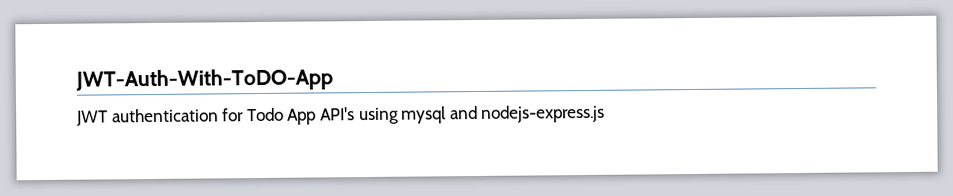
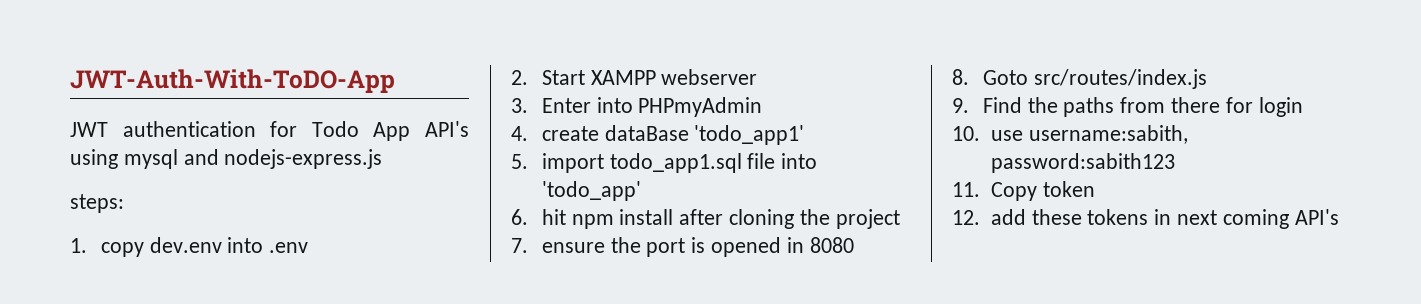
+ steps:
+ 1. copy dev.env into .env
+ 2. Start XAMPP webserver
+ 3. Enter into PHPmyAdmin
+ 4. create dataBase 'todo_app1'
+ 5. import todo_app1.sql file into 'todo_app'
+ 6. hit npm install after cloning the project
+ 7. ensure the port is opened in 8080
+ 8. Goto src/routes/index.js
+ 9. Find the paths from there for login
+ 10. use username:sabith, password:sabith123
+ 11. Copy token
+ 12. add these tokens in next coming API's

